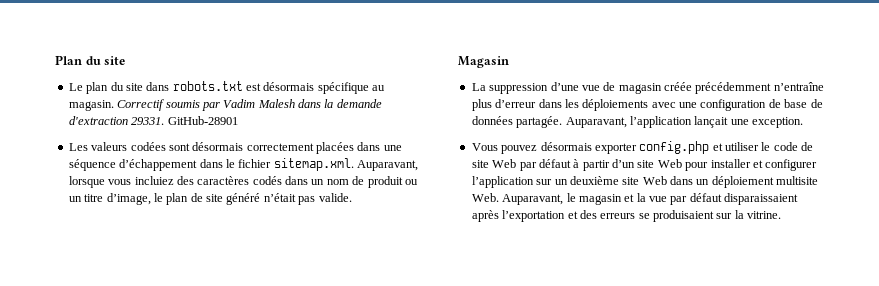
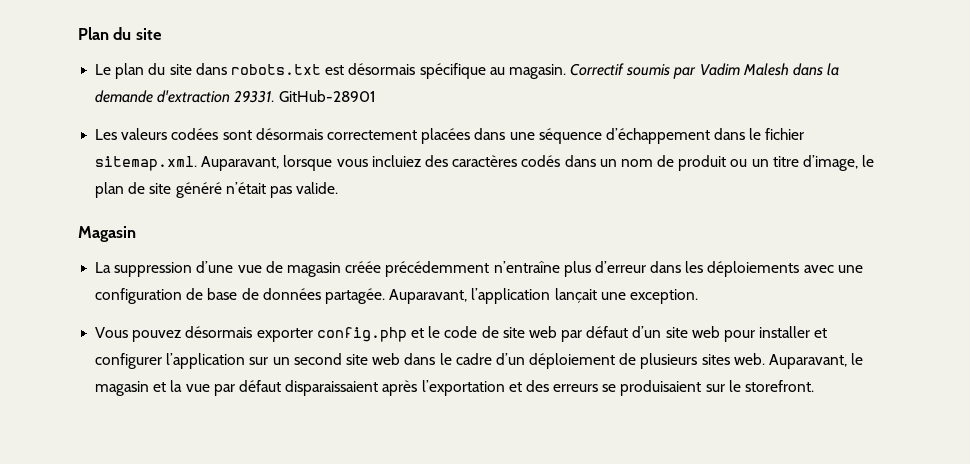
- Vous pouvez désormais exporter config.php et utiliser le code de site Web par défaut à partir d’un site Web pour installer et configurer l’application sur un deuxième site Web dans un déploiement multisite Web. Auparavant, le magasin et la vue par défaut disparaissaient après l’exportation et des erreurs se produisaient sur la vitrine.
+ Vous pouvez désormais exporter config.php et le code de site web par défaut d’un site web pour installer et configurer l’application sur un second site web dans le cadre d’un déploiement de plusieurs sites web. Auparavant, le magasin et la vue par défaut disparaissaient après l’exportation et des erreurs se produisaient sur le storefront.

